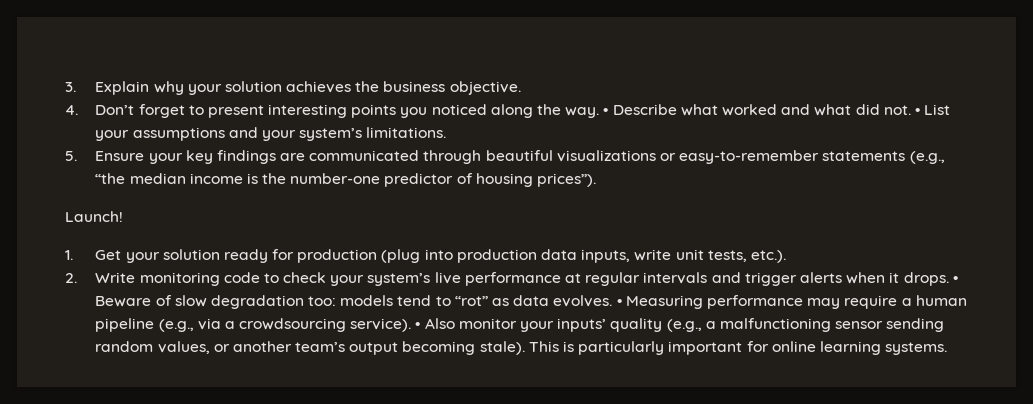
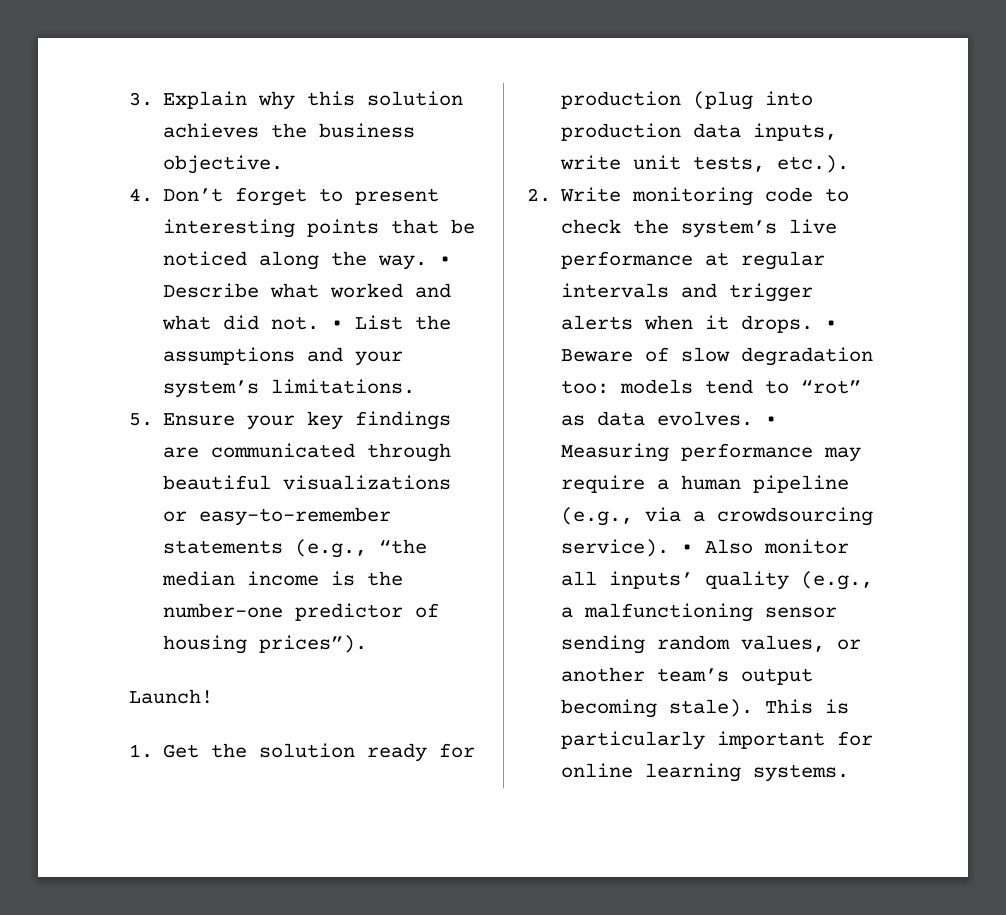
- 3. Explain why your solution achieves the business objective.
+ 3. Explain why this solution achieves the business objective.
- 4. Don’t forget to present interesting points you noticed along the way.
+ 4. Don’t forget to present interesting points that be noticed along the way.
- • List your assumptions and your system’s limitations.
+ • List the assumptions and your system’s limitations.
- 1. Get your solution ready for production (plug into production data inputs, write unit tests, etc.).
+ 1. Get the solution ready for production (plug into production data inputs, write unit tests, etc.).
- 2. Write monitoring code to check your system’s live performance at regular intervals and trigger alerts when it drops.
+ 2. Write monitoring code to check the system’s live performance at regular intervals and trigger alerts when it drops.
- • Also monitor your inputs’ quality (e.g., a malfunctioning sensor sending random values, or another team’s output becoming stale).
+ • Also monitor all inputs’ quality (e.g., a malfunctioning sensor sending random values, or another team’s output becoming stale).

